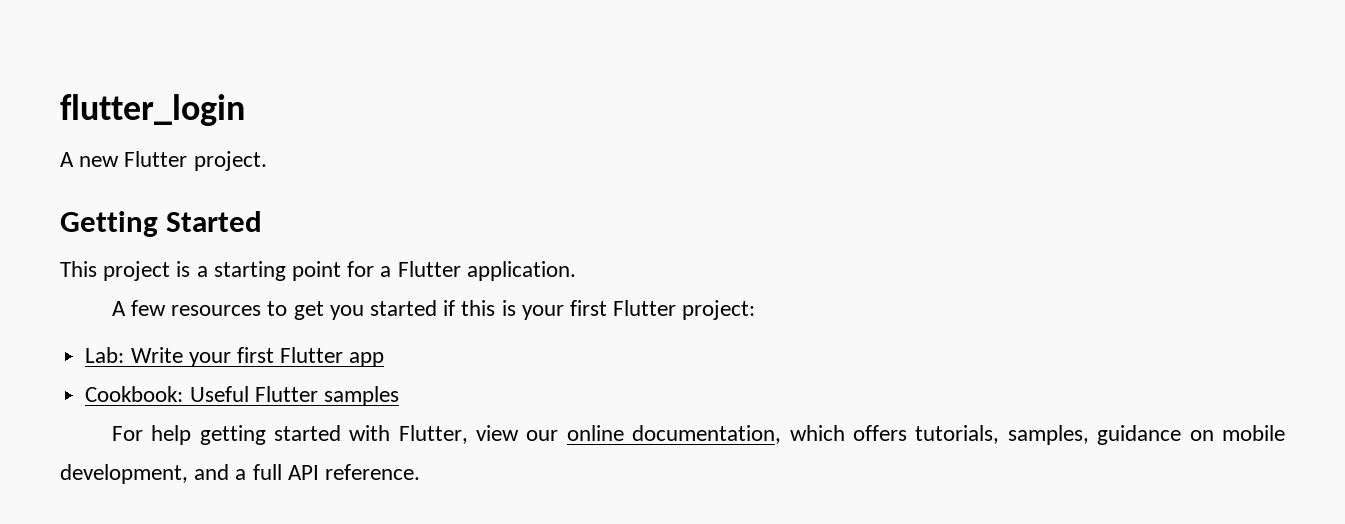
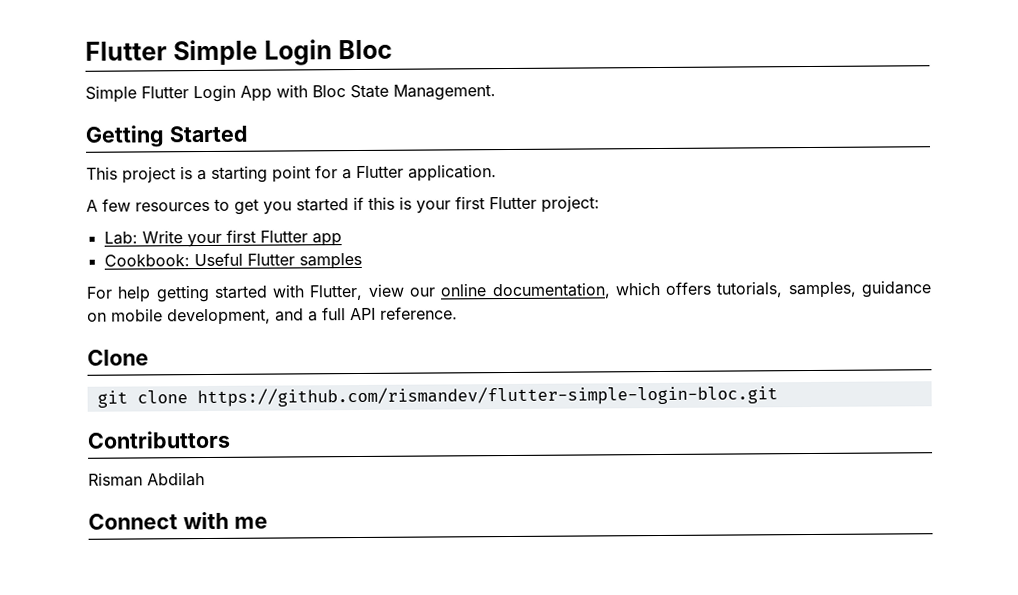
- flutter_login
- A new Flutter project.
+ Flutter Simple Login Bloc
+ Simple Flutter Login App with Bloc State Management.
+ Clone
+ git clone https://github.com/rismandev/flutter-simple-login-bloc.git
+ Contributtors
+ Risman Abdilah
+ Connect with me

